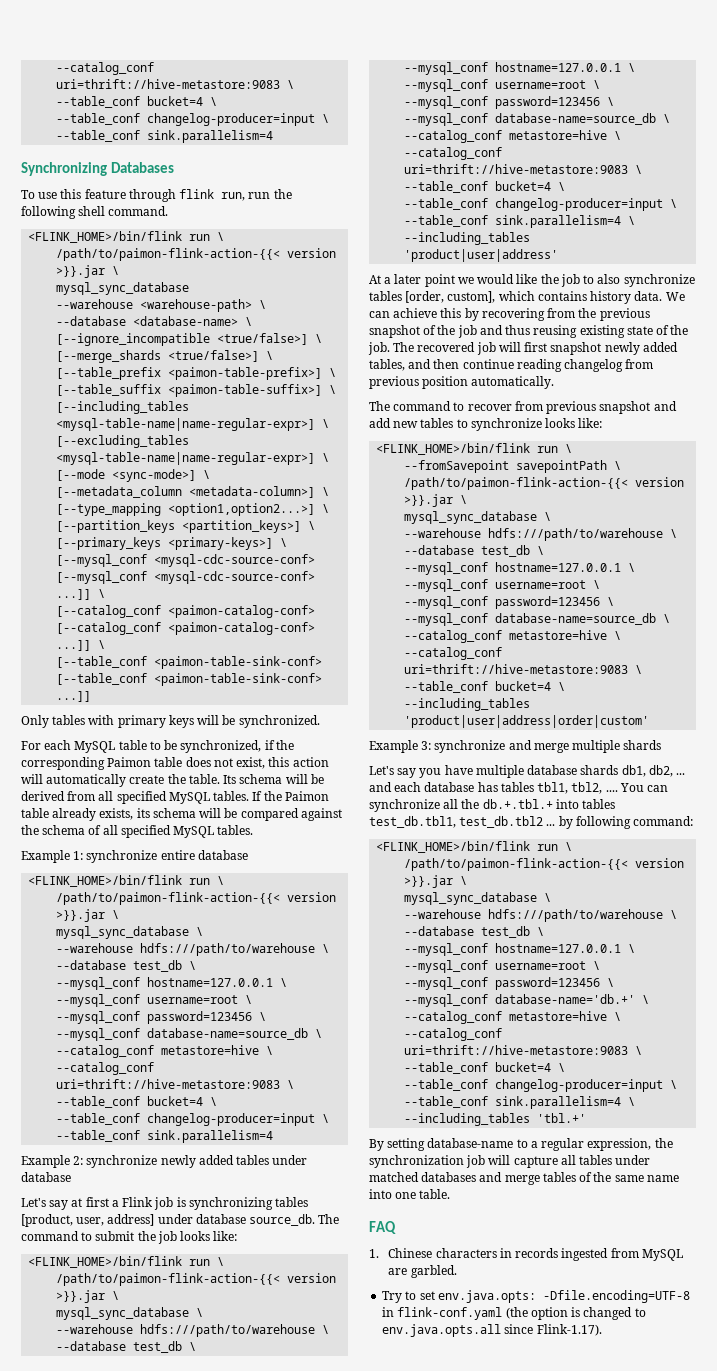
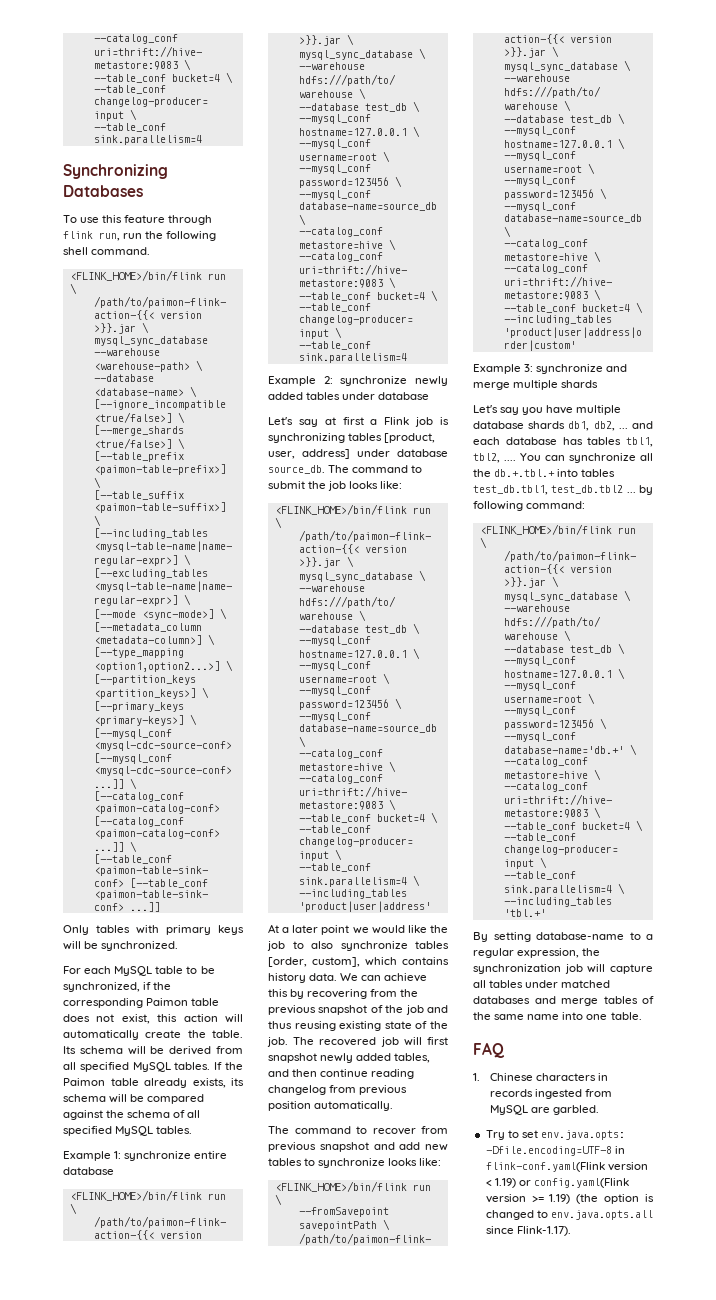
- Try to set env.java.opts: -Dfile.encoding=UTF-8 in flink-conf.yaml (the option is changed to env.java.opts.all since Flink-1.17).
+ Try to set env.java.opts: -Dfile.encoding=UTF-8 in flink-conf.yaml(Flink version < 1.19) or config.yaml(Flink version >= 1.19) (the option is changed to env.java.opts.all since Flink-1.17).

